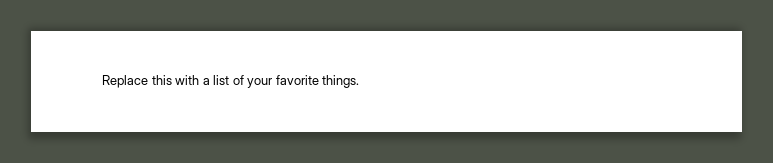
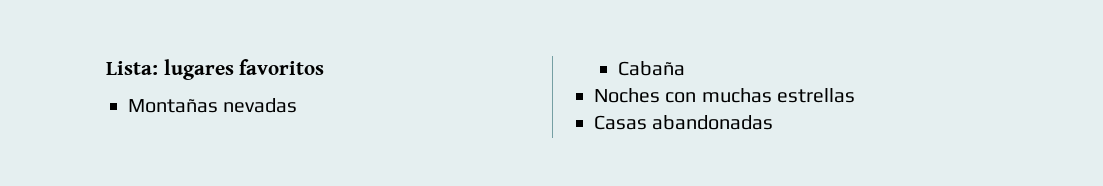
- Replace this with a list of your favorite things.
+ Lista: lugares favoritos
+ Montañas nevadas
+ Cabaña
+ Noches con muchas estrellas
+ Casas abandonadas

